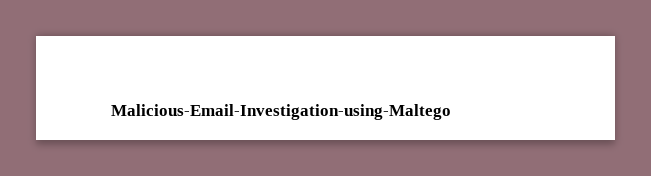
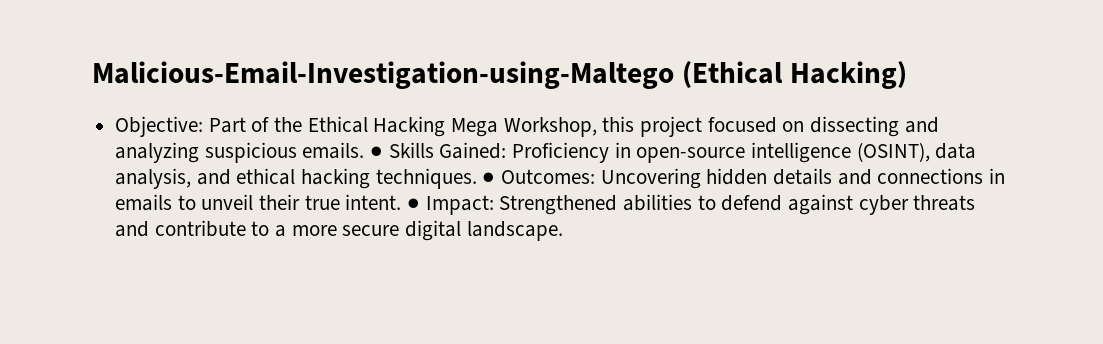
- Malicious-Email-Investigation-using-Maltego
+ Malicious-Email-Investigation-using-Maltego (Ethical Hacking)
+ Objective: Part of the Ethical Hacking Mega Workshop, this project focused on dissecting and analyzing suspicious emails. ● Skills Gained: Proficiency in open-source intelligence (OSINT), data analysis, and ethical hacking techniques. ● Outcomes: Uncovering hidden details and connections in emails to unveil their true intent. ● Impact: Strengthened abilities to defend against cyber threats and contribute to a more secure digital landscape.

